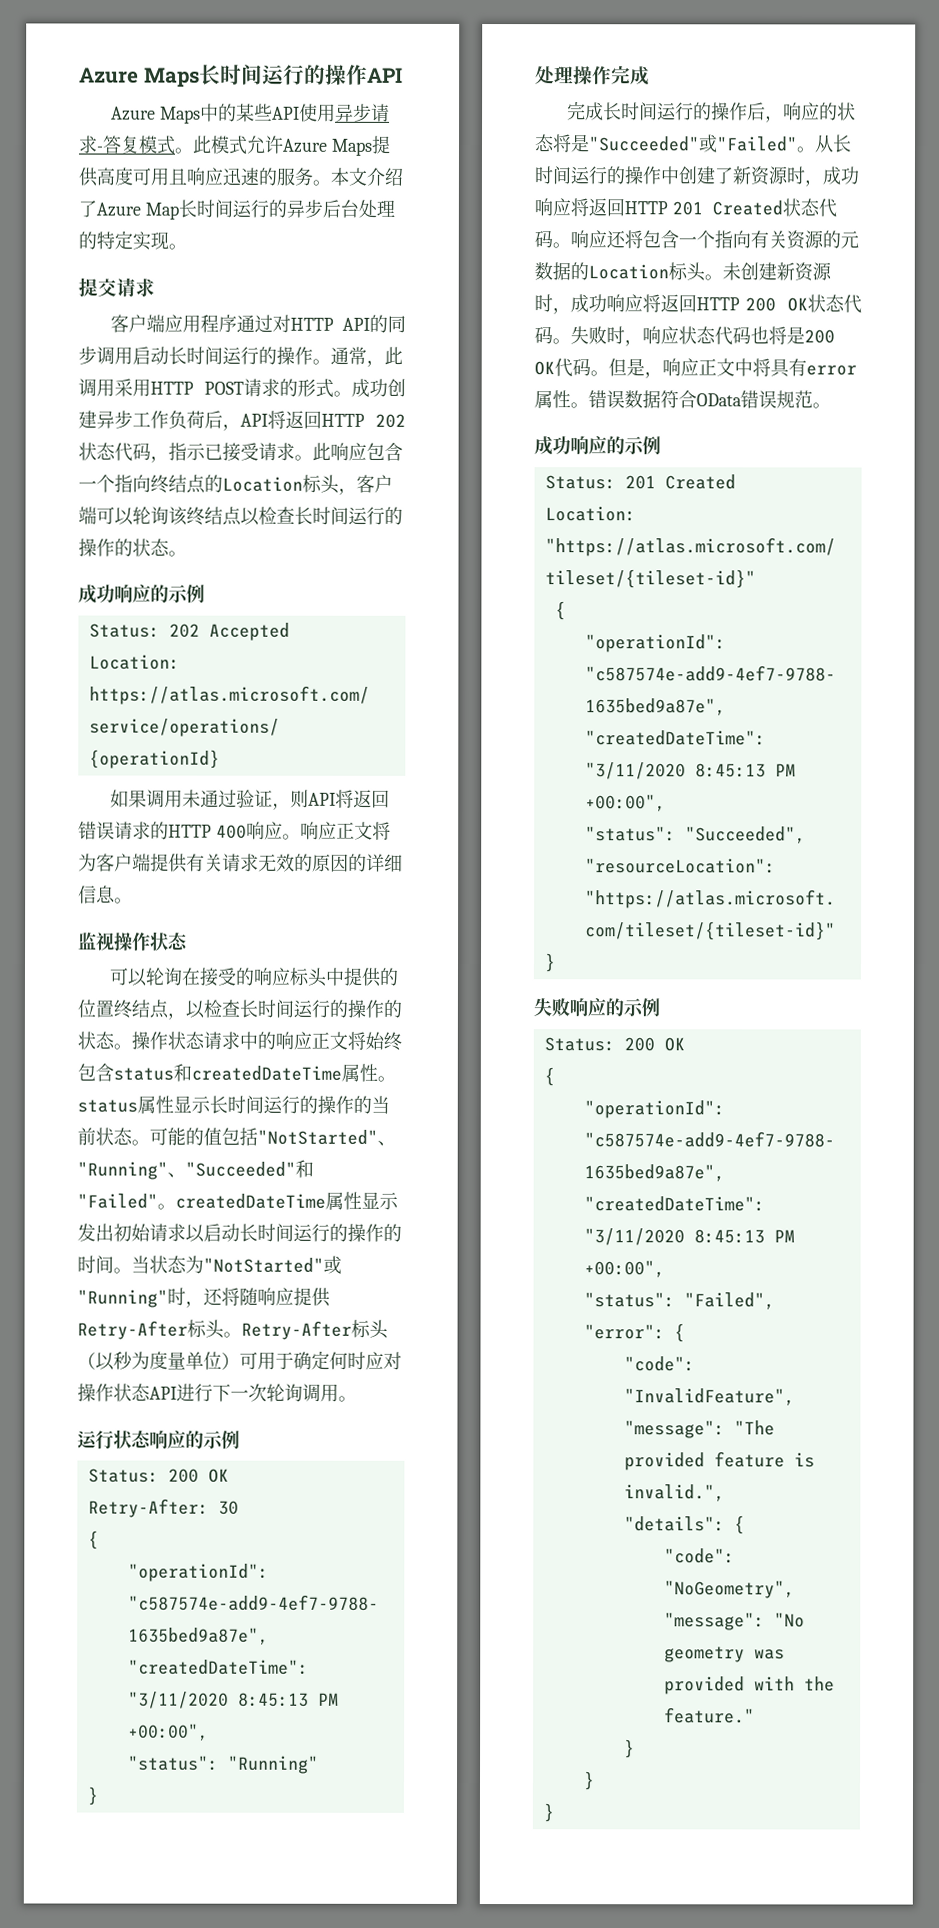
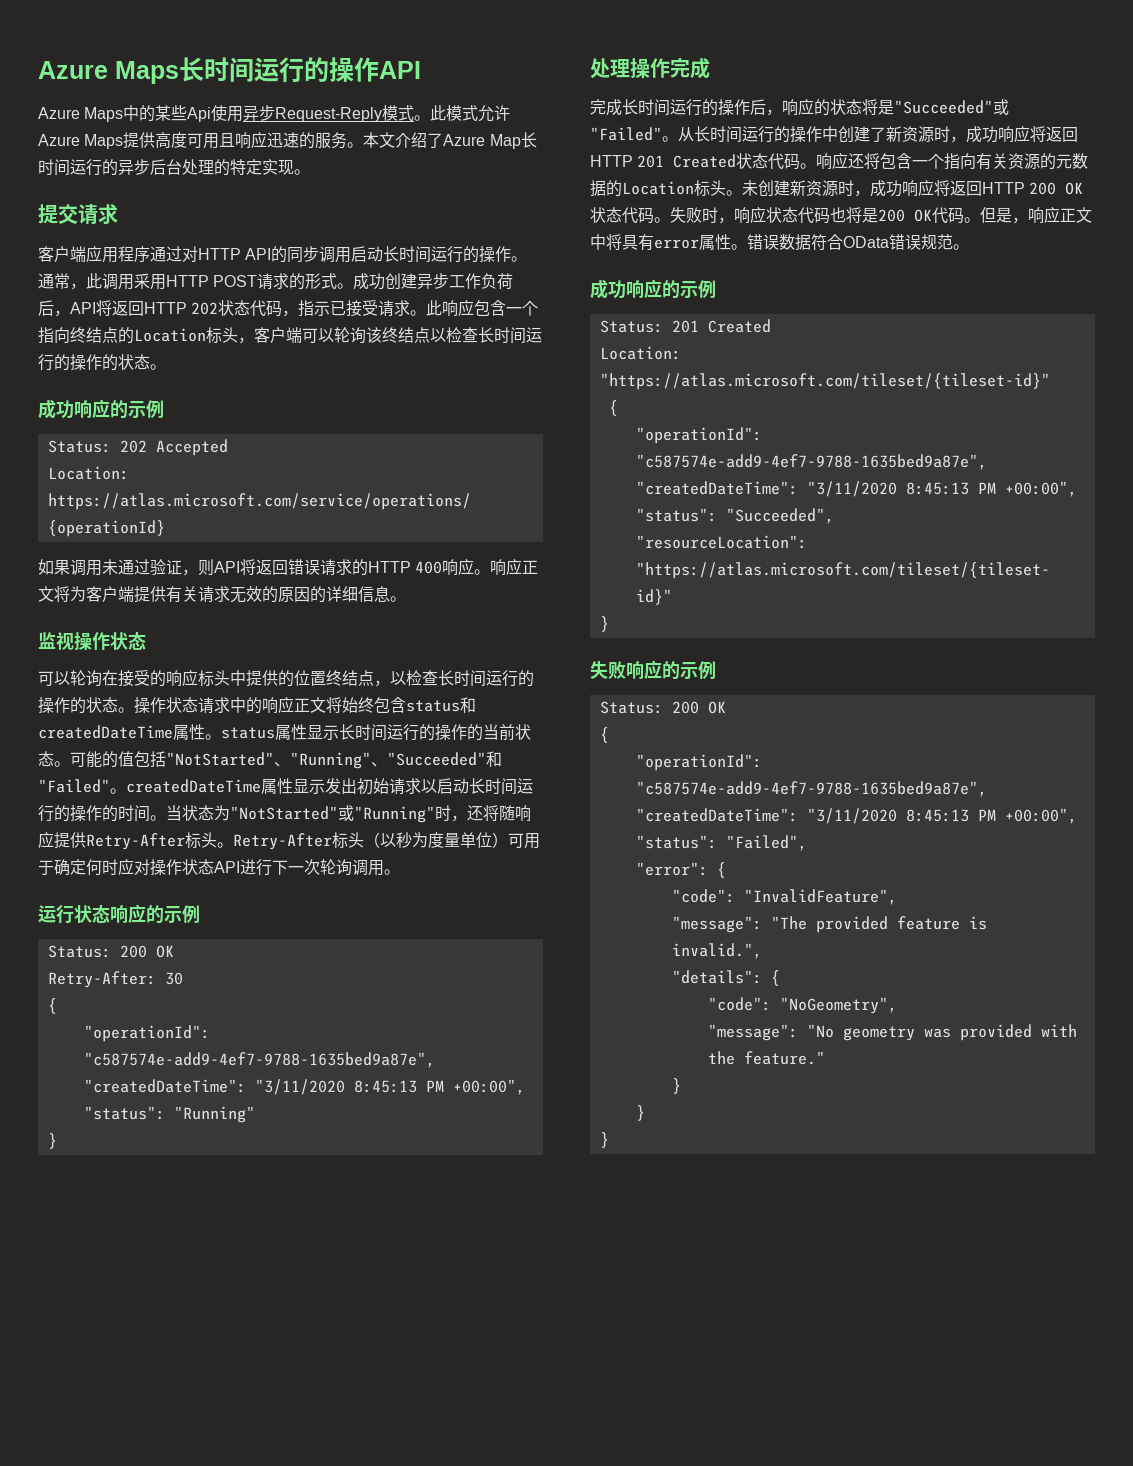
- Azure Maps中的某些API使用异步请求-答复模式。
+ Azure Maps中的某些Api使用异步Request-Reply模式。

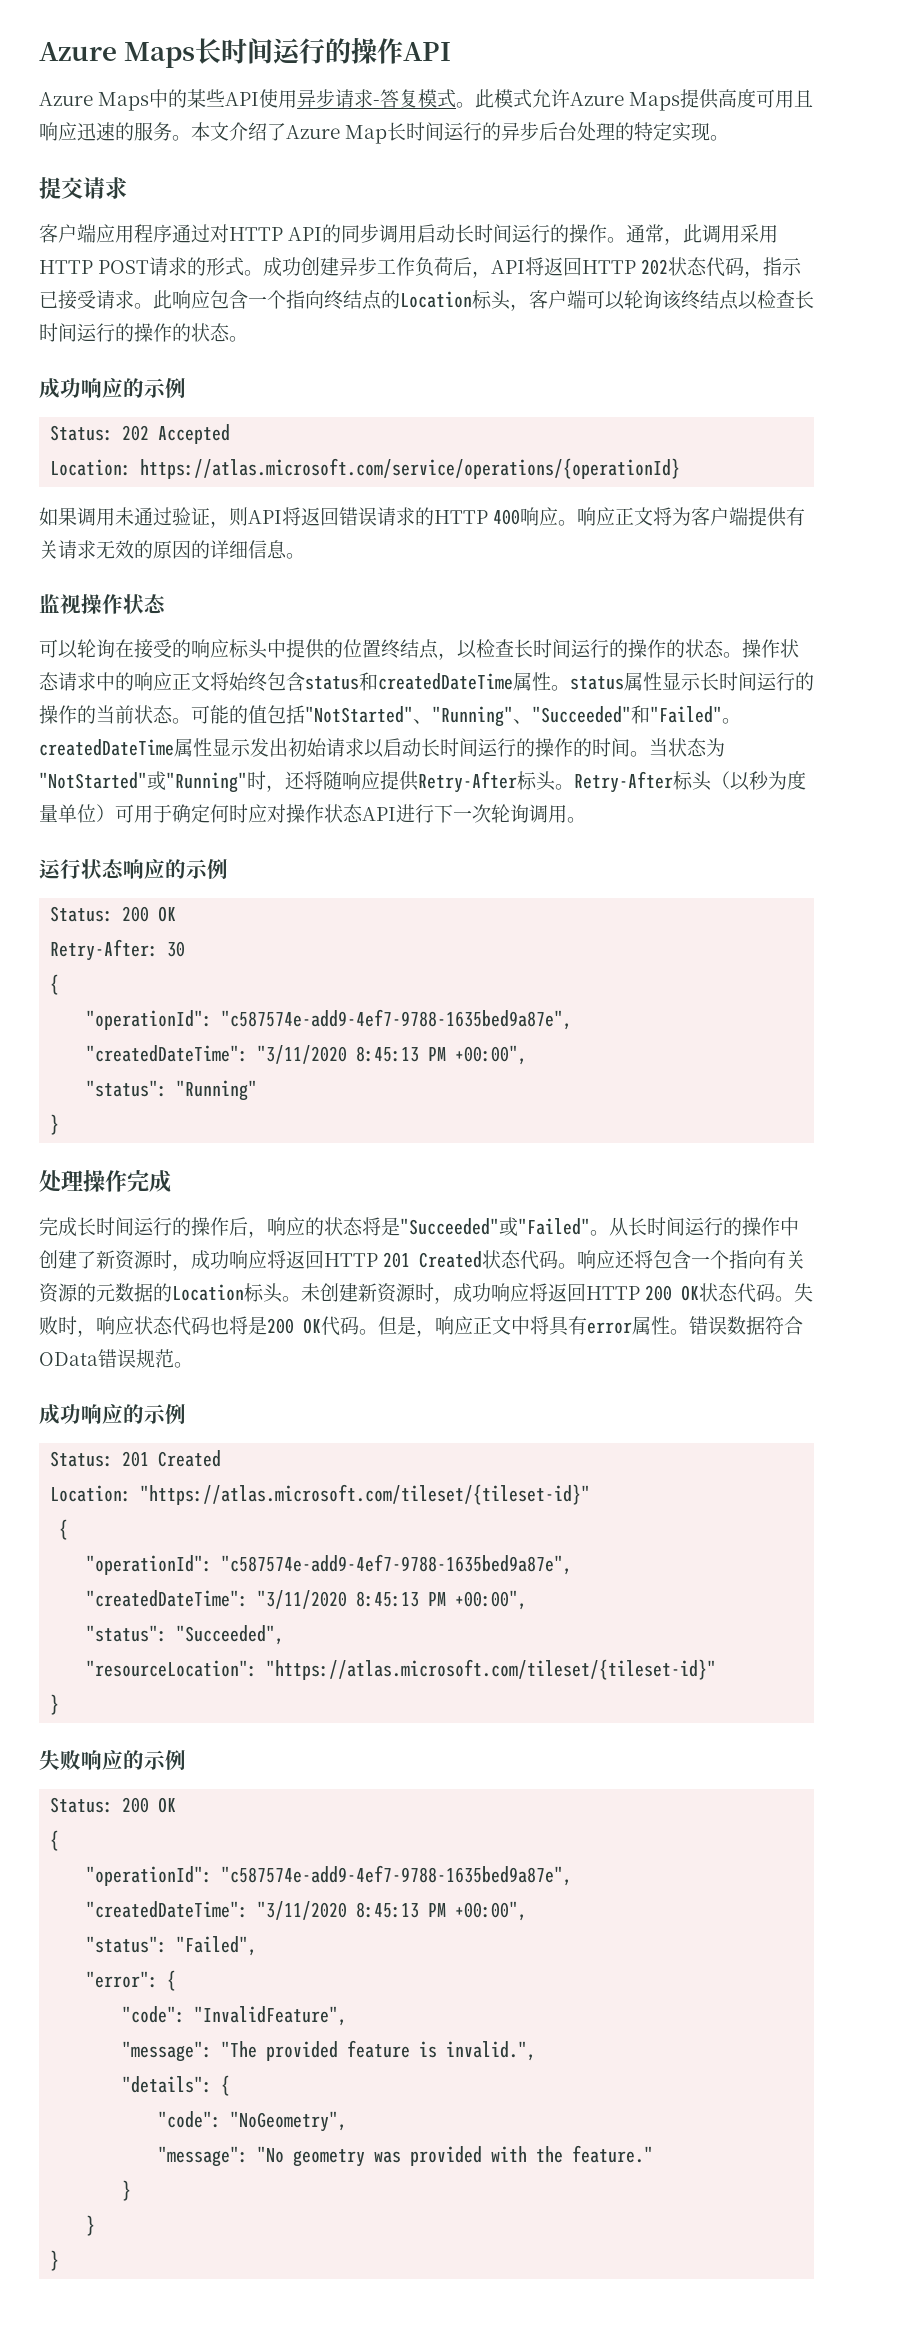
- Azure Maps中的某些Api使用异步Request-Reply模式。
+ Azure Maps中的某些API使用异步请求-答复模式。

